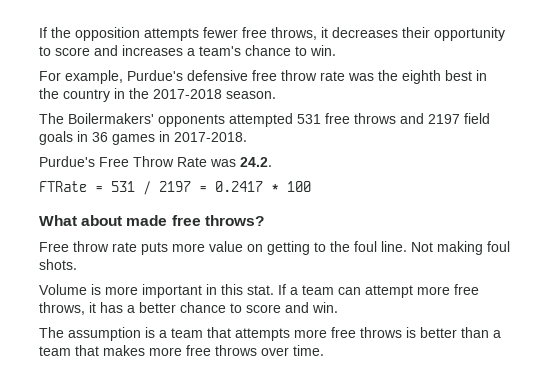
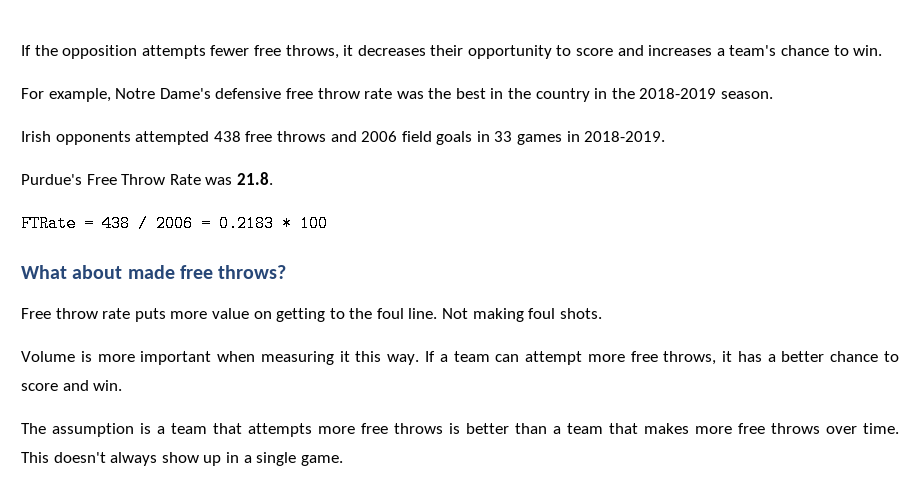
- For example, Purdue's defensive free throw rate was the eighth best in the country in the 2017-2018 season.
+ For example, Notre Dame's defensive free throw rate was the best in the country in the 2018-2019 season.
- The Boilermakers' opponents attempted 531 free throws and 2197 field goals in 36 games in 2017-2018.
+ Irish opponents attempted 438 free throws and 2006 field goals in 33 games in 2018-2019.
- Purdue's Free Throw Rate was 24.2.
+ Purdue's Free Throw Rate was 21.8.
- FTRate = 531 / 2197 = 0.2417 * 100
+ FTRate = 438 / 2006 = 0.2183 * 100
- Volume is more important in this stat.
+ Volume is more important when measuring it this way.
+ This doesn't always show up in a single game.

